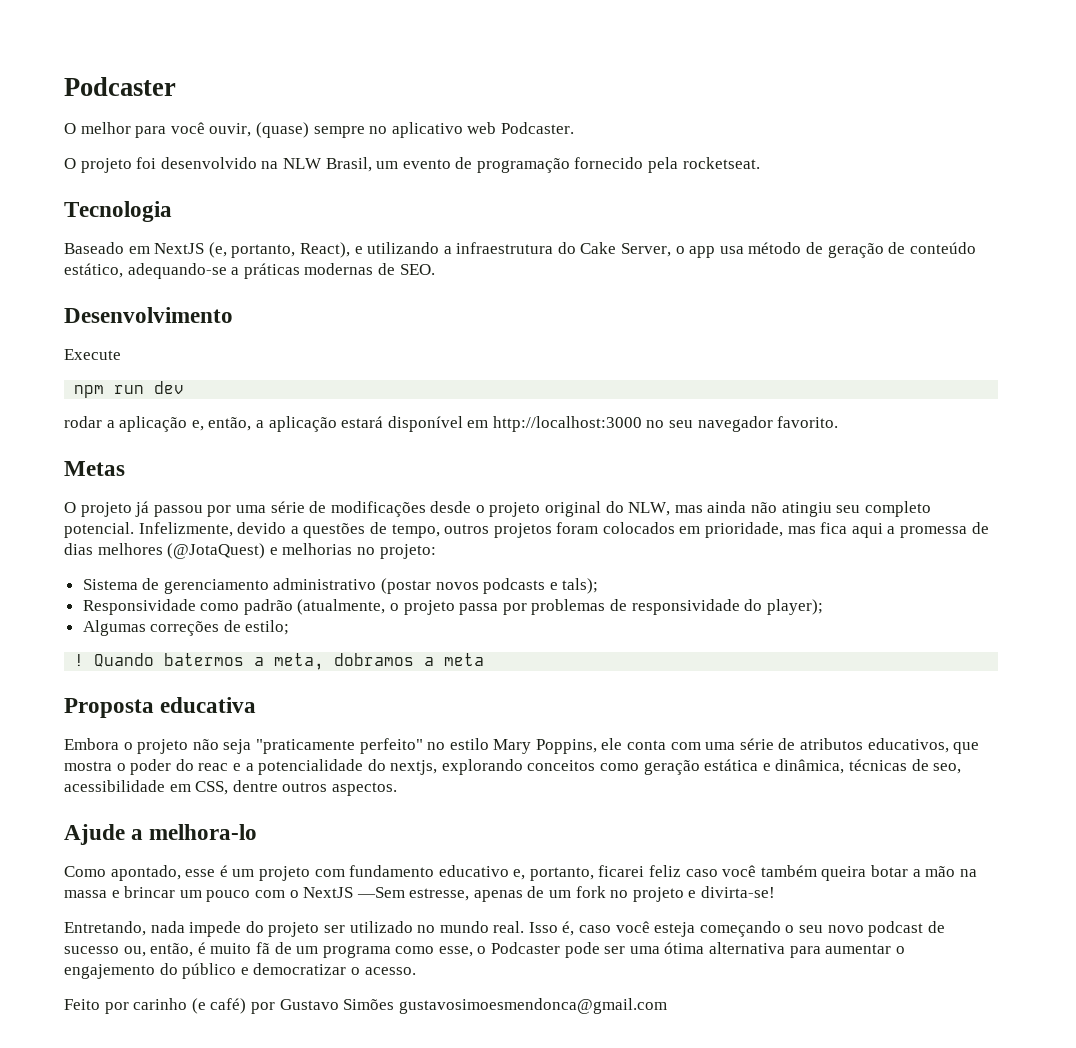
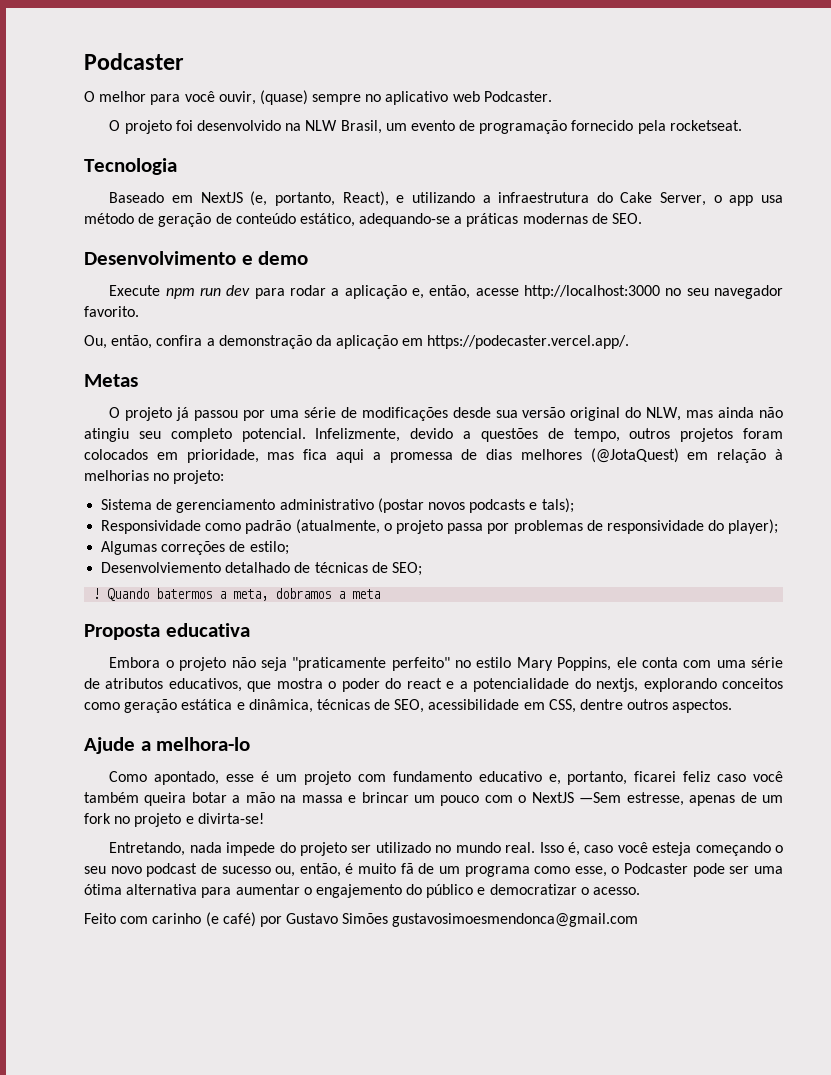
- Desenvolvimento
+ Desenvolvimento e demo
- Execute
- npm run dev
- rodar a aplicação e, então, a aplicação estará disponível em http://localhost:3000 no seu navegador favorito.
+ Execute npm run dev para rodar a aplicação e, então, acesse http://localhost:3000 no seu navegador favorito.
+ Ou, então, confira a demonstração da aplicação em https://podecaster.vercel.app/.
- O projeto já passou por uma série de modificações desde o projeto original do NLW, mas ainda não atingiu seu completo potencial.
+ O projeto já passou por uma série de modificações desde sua versão original do NLW, mas ainda não atingiu seu completo potencial.
- Infelizmente, devido a questões de tempo, outros projetos foram colocados em prioridade, mas fica aqui a promessa de dias melhores (@JotaQuest) e melhorias no projeto:
+ Infelizmente, devido a questões de tempo, outros projetos foram colocados em prioridade, mas fica aqui a promessa de dias melhores (@JotaQuest) em relação à melhorias no projeto:
+ Desenvolviemento detalhado de técnicas de SEO;
- Embora o projeto não seja "praticamente perfeito" no estilo Mary Poppins, ele conta com uma série de atributos educativos, que mostra o poder do reac e a potencialidade do nextjs, explorando conceitos como geração estática e dinâmica, técnicas de seo, acessibilidade em CSS, dentre outros aspectos.
+ Embora o projeto não seja "praticamente perfeito" no estilo Mary Poppins, ele conta com uma série de atributos educativos, que mostra o poder do react e a potencialidade do nextjs, explorando conceitos como geração estática e dinâmica, técnicas de SEO, acessibilidade em CSS, dentre outros aspectos.
- Feito por carinho (e café) por Gustavo Simões gustavosimoesmendonca@gmail.com
+ Feito com carinho (e café) por Gustavo Simões gustavosimoesmendonca@gmail.com

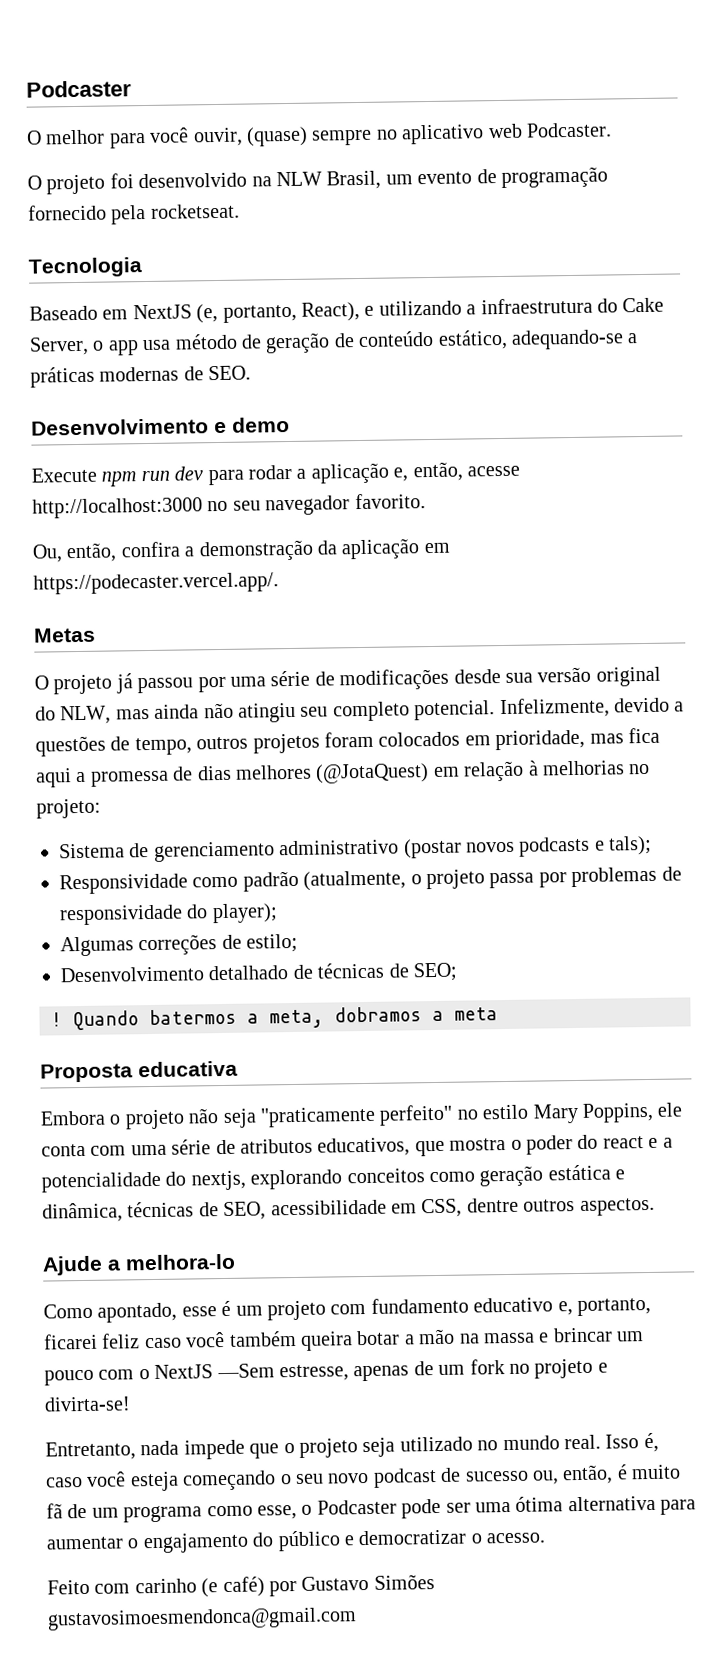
- Desenvolviemento detalhado de técnicas de SEO;
+ Desenvolvimento detalhado de técnicas de SEO;
- Entretando, nada impede do projeto ser utilizado no mundo real.
+ Entretanto, nada impede que o projeto seja utilizado no mundo real.
- Isso é, caso você esteja começando o seu novo podcast de sucesso ou, então, é muito fã de um programa como esse, o Podcaster pode ser uma ótima alternativa para aumentar o engajemento do público e democratizar o acesso.
+ Isso é, caso você esteja começando o seu novo podcast de sucesso ou, então, é muito fã de um programa como esse, o Podcaster pode ser uma ótima alternativa para aumentar o engajamento do público e democratizar o acesso.

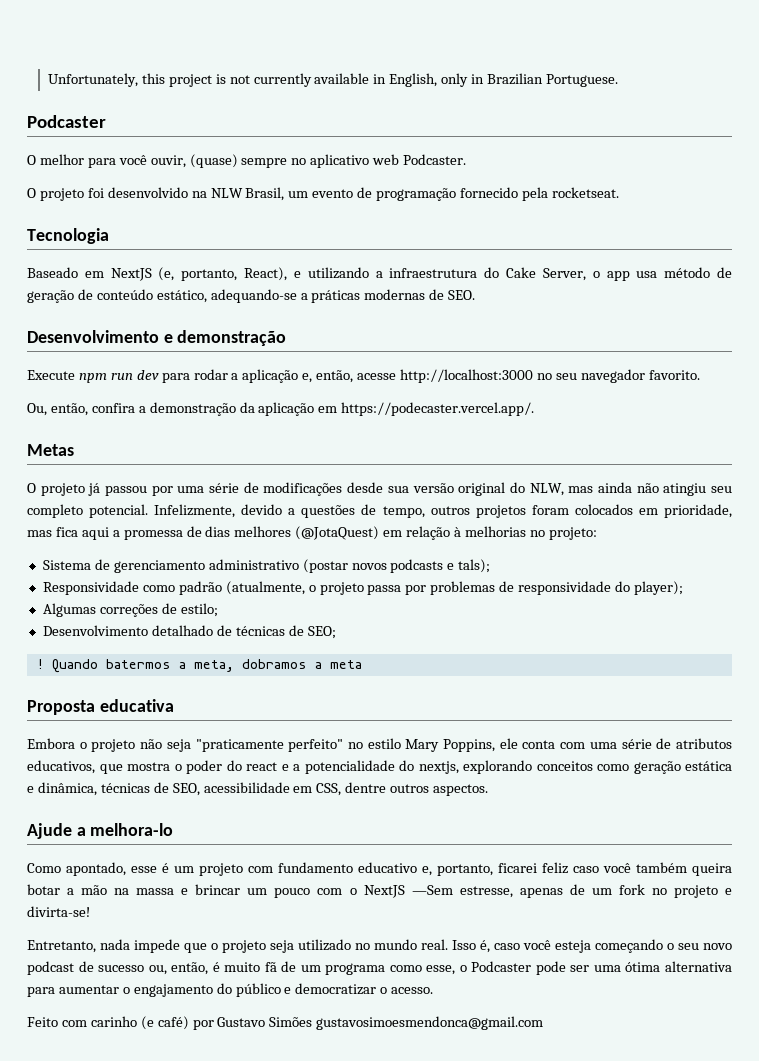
+ Unfortunately, this project is not currently available in English, only in Brazilian Portuguese.
- Desenvolvimento e demo
+ Desenvolvimento e demonstração

